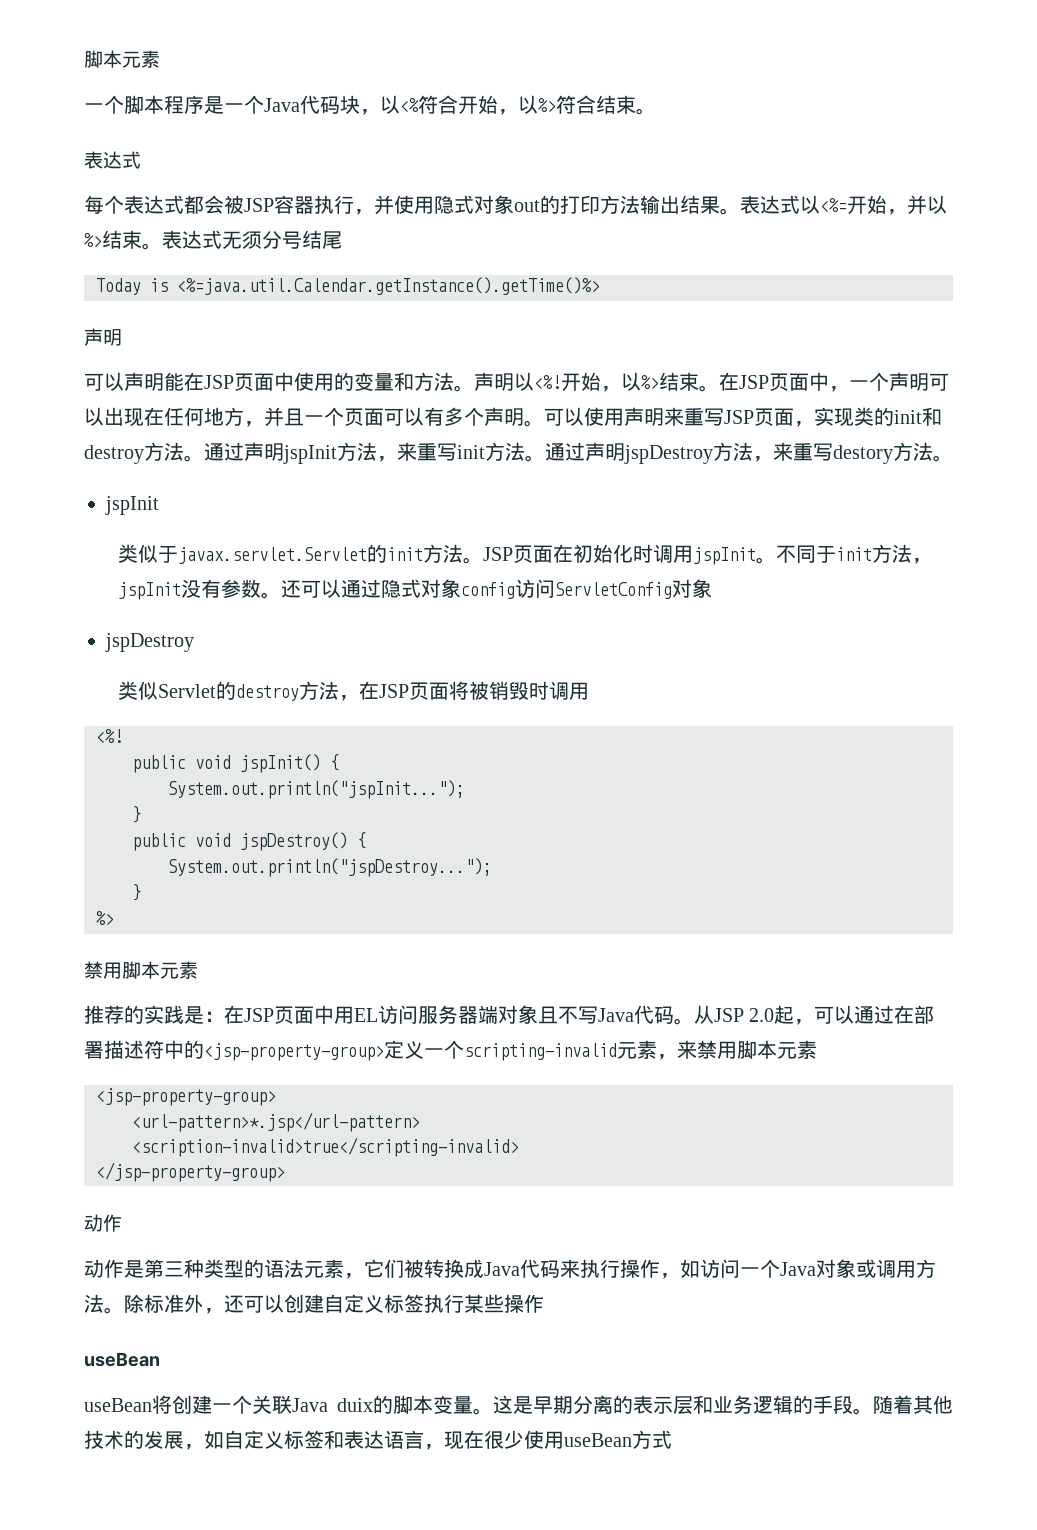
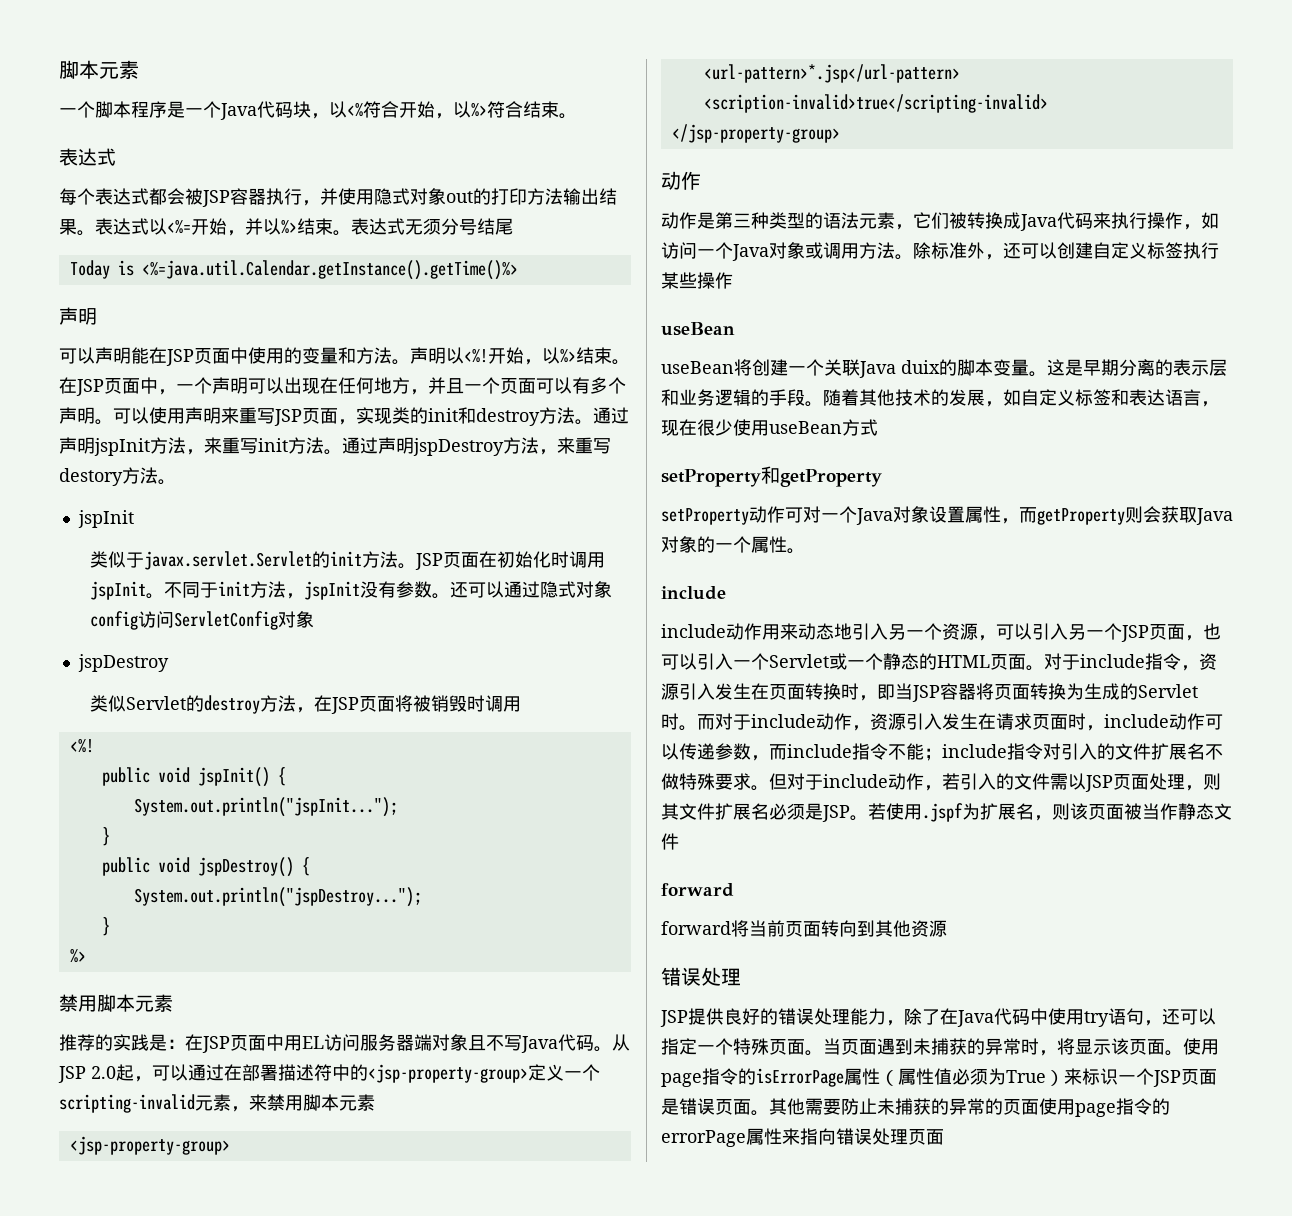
+ setProperty和getProperty
+ setProperty动作可对一个Java对象设置属性，而getProperty则会获取Java对象的一个属性。
+ include
+ include动作用来动态地引入另一个资源，可以引入另一个JSP页面，也可以引入一个Servlet或一个静态的HTML页面。对于include指令，资源引入发生在页面转换时，即当JSP容器将页面转换为生成的Servlet时。而对于include动作，资源引入发生在请求页面时，include动作可以传递参数，而include指令不能；include指令对引入的文件扩展名不做特殊要求。但对于include动作，若引入的文件需以JSP页面处理，则其文件扩展名必须是JSP。若使用.jspf为扩展名，则该页面被当作静态文件
+ forward
+ forward将当前页面转向到其他资源
+ 错误处理
+ JSP提供良好的错误处理能力，除了在Java代码中使用try语句，还可以指定一个特殊页面。当页面遇到未捕获的异常时，将显示该页面。使用page指令的isErrorPage属性（属性值必须为True）来标识一个JSP页面是错误页面。其他需要防止未捕获的异常的页面使用page指令的errorPage属性来指向错误处理页面

